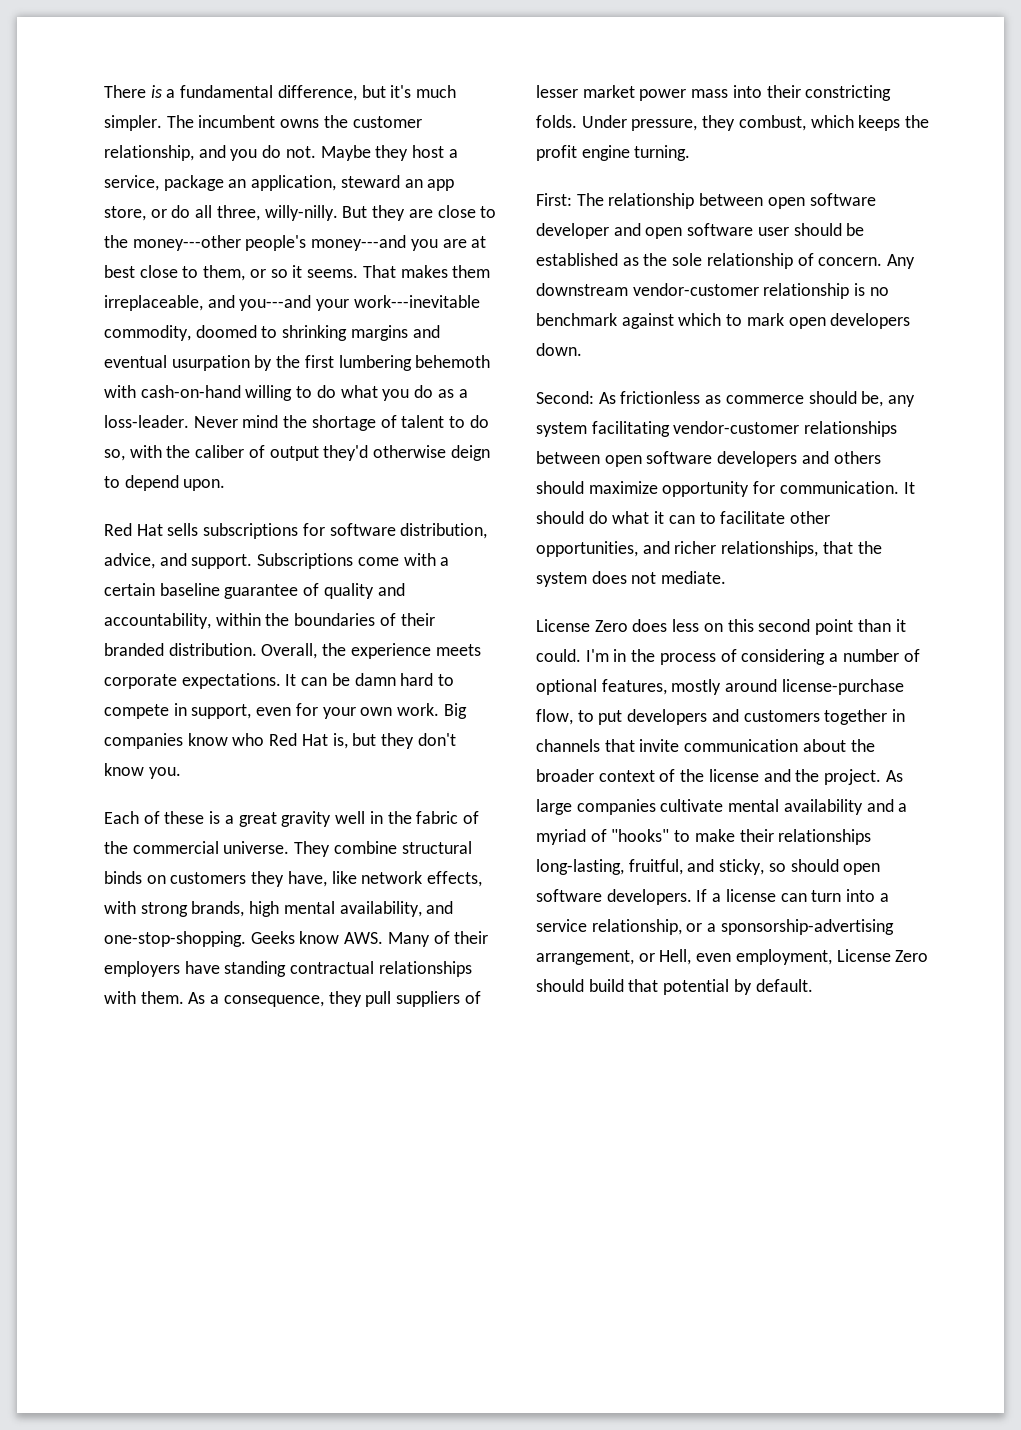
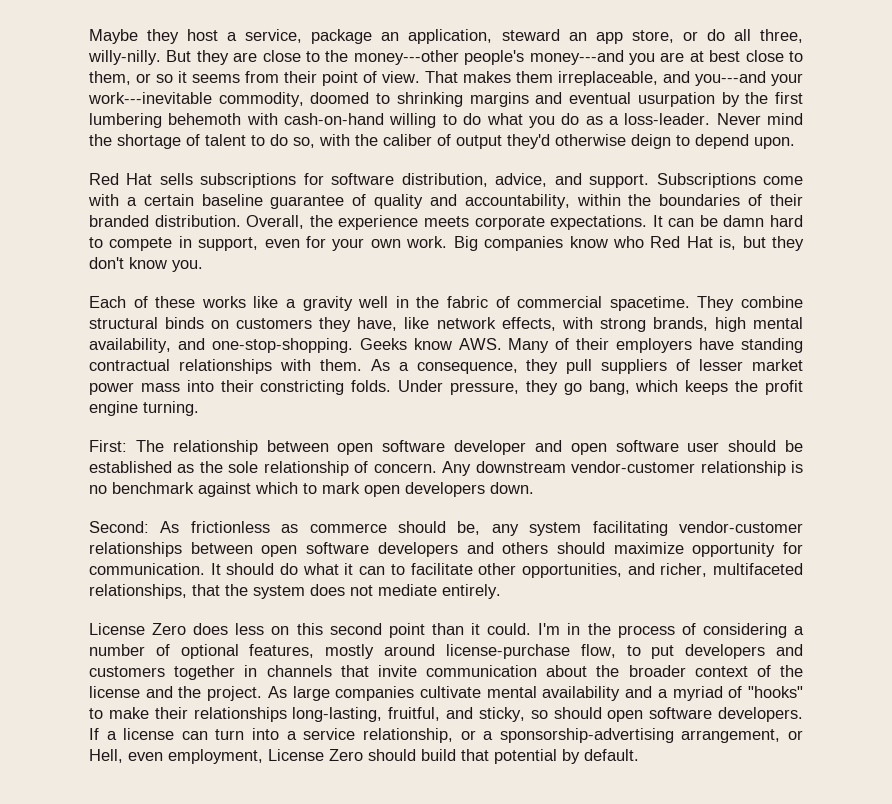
- There is a fundamental difference, but it's much simpler. The incumbent owns the customer relationship, and you do not.
- But they are close to the money---other people's money---and you are at best close to them, or so it seems.
+ But they are close to the money---other people's money---and you are at best close to them, or so it seems from their point of view.
- Each of these is a great gravity well in the fabric of the commercial universe.
+ Each of these works like a gravity well in the fabric of commercial spacetime.
- Under pressure, they combust, which keeps the profit engine turning.
+ Under pressure, they go bang, which keeps the profit engine turning.
- It should do what it can to facilitate other opportunities, and richer relationships, that the system does not mediate.
+ It should do what it can to facilitate other opportunities, and richer, multifaceted relationships, that the system does not mediate entirely.

